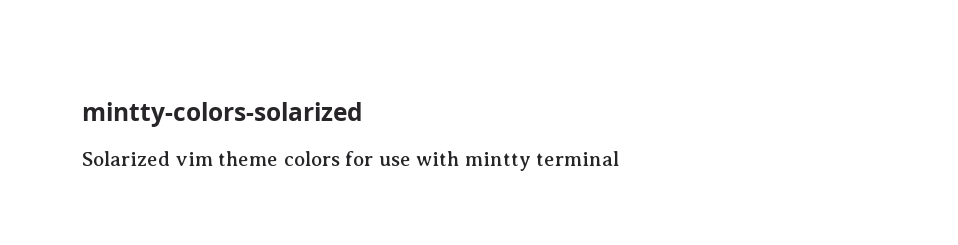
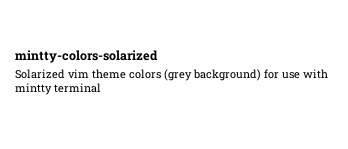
- Solarized vim theme colors for use with mintty terminal
+ Solarized vim theme colors (grey background) for use with mintty terminal

